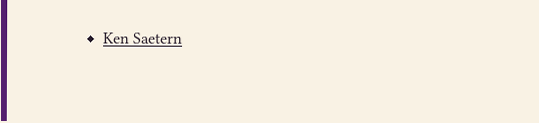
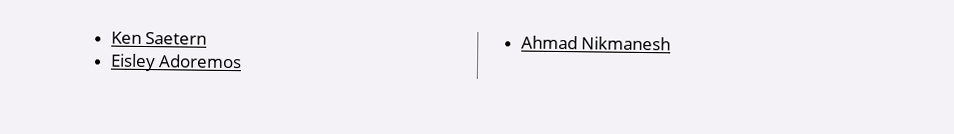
+ Eisley Adoremos
+ Ahmad Nikmanesh

